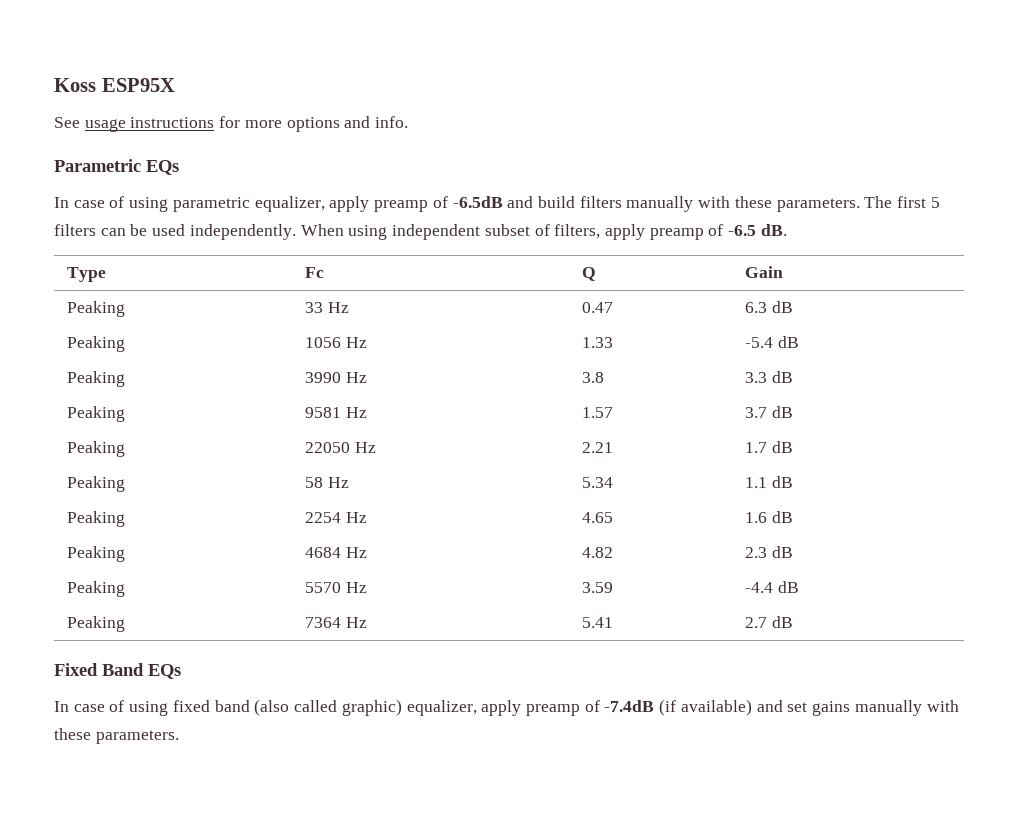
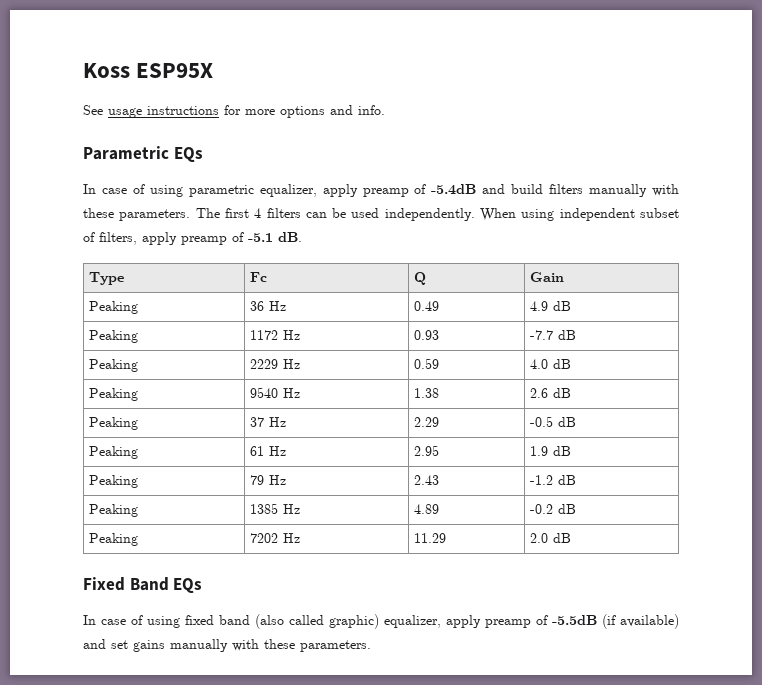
- In case of using parametric equalizer, apply preamp of -6.5dB and build filters manually with these parameters.
+ In case of using parametric equalizer, apply preamp of -5.4dB and build filters manually with these parameters.
- The first 5 filters can be used independently.
+ The first 4 filters can be used independently.
- When using independent subset of filters, apply preamp of -6.5 dB.
+ When using independent subset of filters, apply preamp of -5.1 dB.
- Peaking | 33 Hz | 0.47 | 6.3 dB
- Peaking | 1056 Hz | 1.33 | -5.4 dB
- Peaking | 3990 Hz | 3.8 | 3.3 dB
- Peaking | 9581 Hz | 1.57 | 3.7 dB
- Peaking | 22050 Hz | 2.21 | 1.7 dB
- Peaking | 58 Hz | 5.34 | 1.1 dB
- Peaking | 2254 Hz | 4.65 | 1.6 dB
- Peaking | 4684 Hz | 4.82 | 2.3 dB
- Peaking | 5570 Hz | 3.59 | -4.4 dB
- Peaking | 7364 Hz | 5.41 | 2.7 dB
+ Peaking | 36 Hz | 0.49 | 4.9 dB
+ Peaking | 1172 Hz | 0.93 | -7.7 dB
+ Peaking | 2229 Hz | 0.59 | 4.0 dB
+ Peaking | 9540 Hz | 1.38 | 2.6 dB
+ Peaking | 37 Hz | 2.29 | -0.5 dB
+ Peaking | 61 Hz | 2.95 | 1.9 dB
+ Peaking | 79 Hz | 2.43 | -1.2 dB
+ Peaking | 1385 Hz | 4.89 | -0.2 dB
+ Peaking | 7202 Hz | 11.29 | 2.0 dB
- In case of using fixed band (also called graphic) equalizer, apply preamp of -7.4dB (if available) and set gains manually with these parameters.
+ In case of using fixed band (also called graphic) equalizer, apply preamp of -5.5dB (if available) and set gains manually with these parameters.

